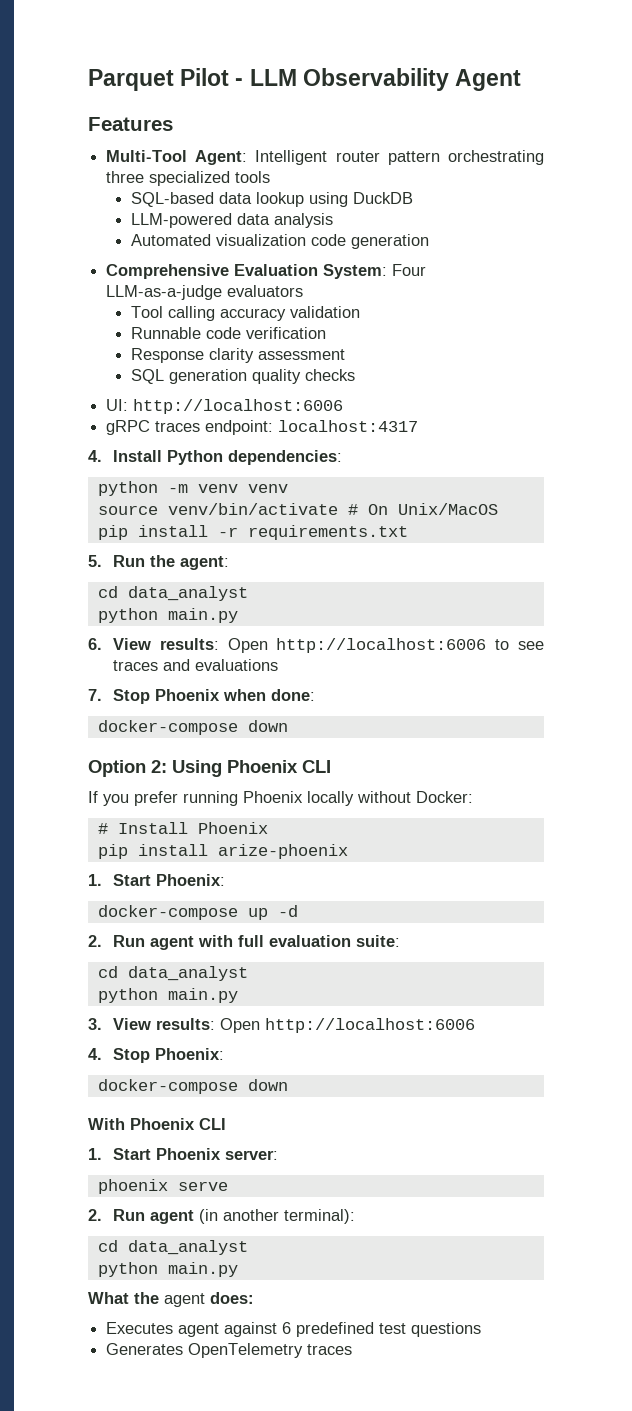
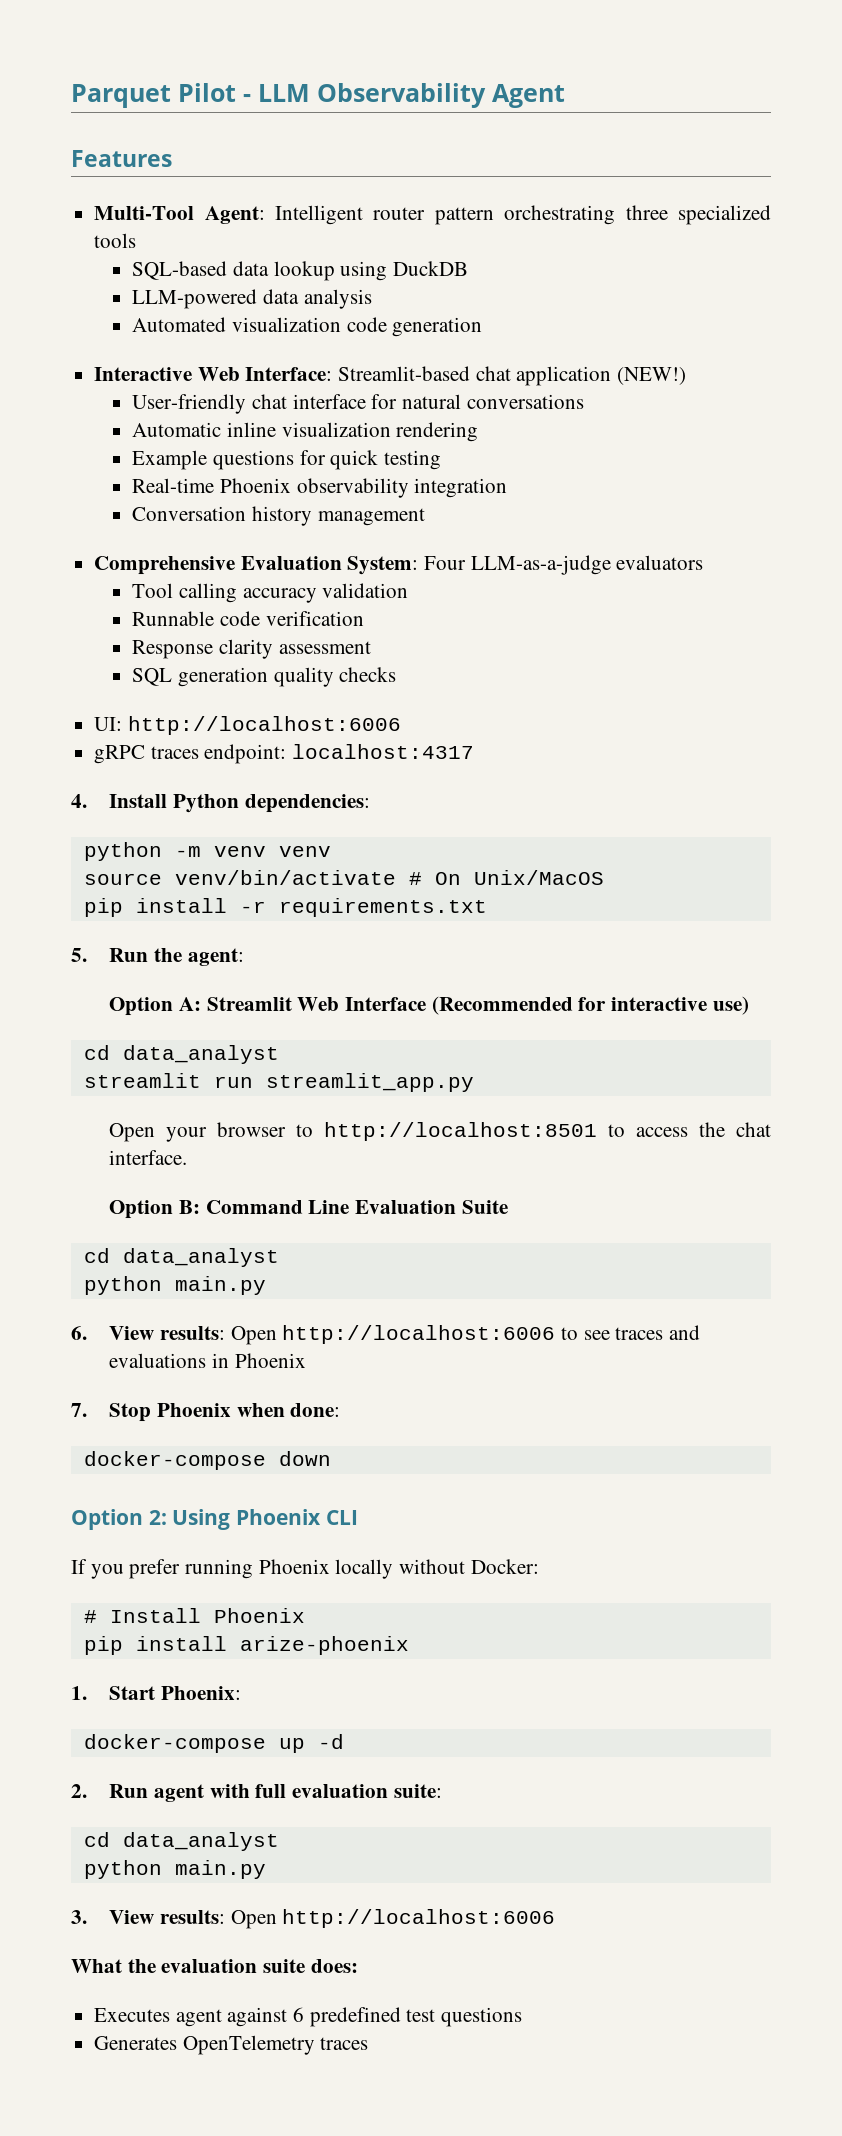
+ Interactive Web Interface: Streamlit-based chat application (NEW!)
+ User-friendly chat interface for natural conversations
+ Automatic inline visualization rendering
+ Example questions for quick testing
+ Real-time Phoenix observability integration
+ Conversation history management
+ Option A: Streamlit Web Interface (Recommended for interactive use)
+ cd data_analyst
+ streamlit run streamlit_app.py
+ Open your browser to http://localhost:8501 to access the chat interface.
+ Option B: Command Line Evaluation Suite
- 6. View results: Open http://localhost:6006 to see traces and evaluations
+ 6. View results: Open http://localhost:6006 to see traces and evaluations in Phoenix
- 4. Stop Phoenix:
- docker-compose down
- With Phoenix CLI
- 1. Start Phoenix server:
- phoenix serve
- 2. Run agent (in another terminal):
- cd data_analyst
- python main.py
- What the agent does:
+ What the evaluation suite does:

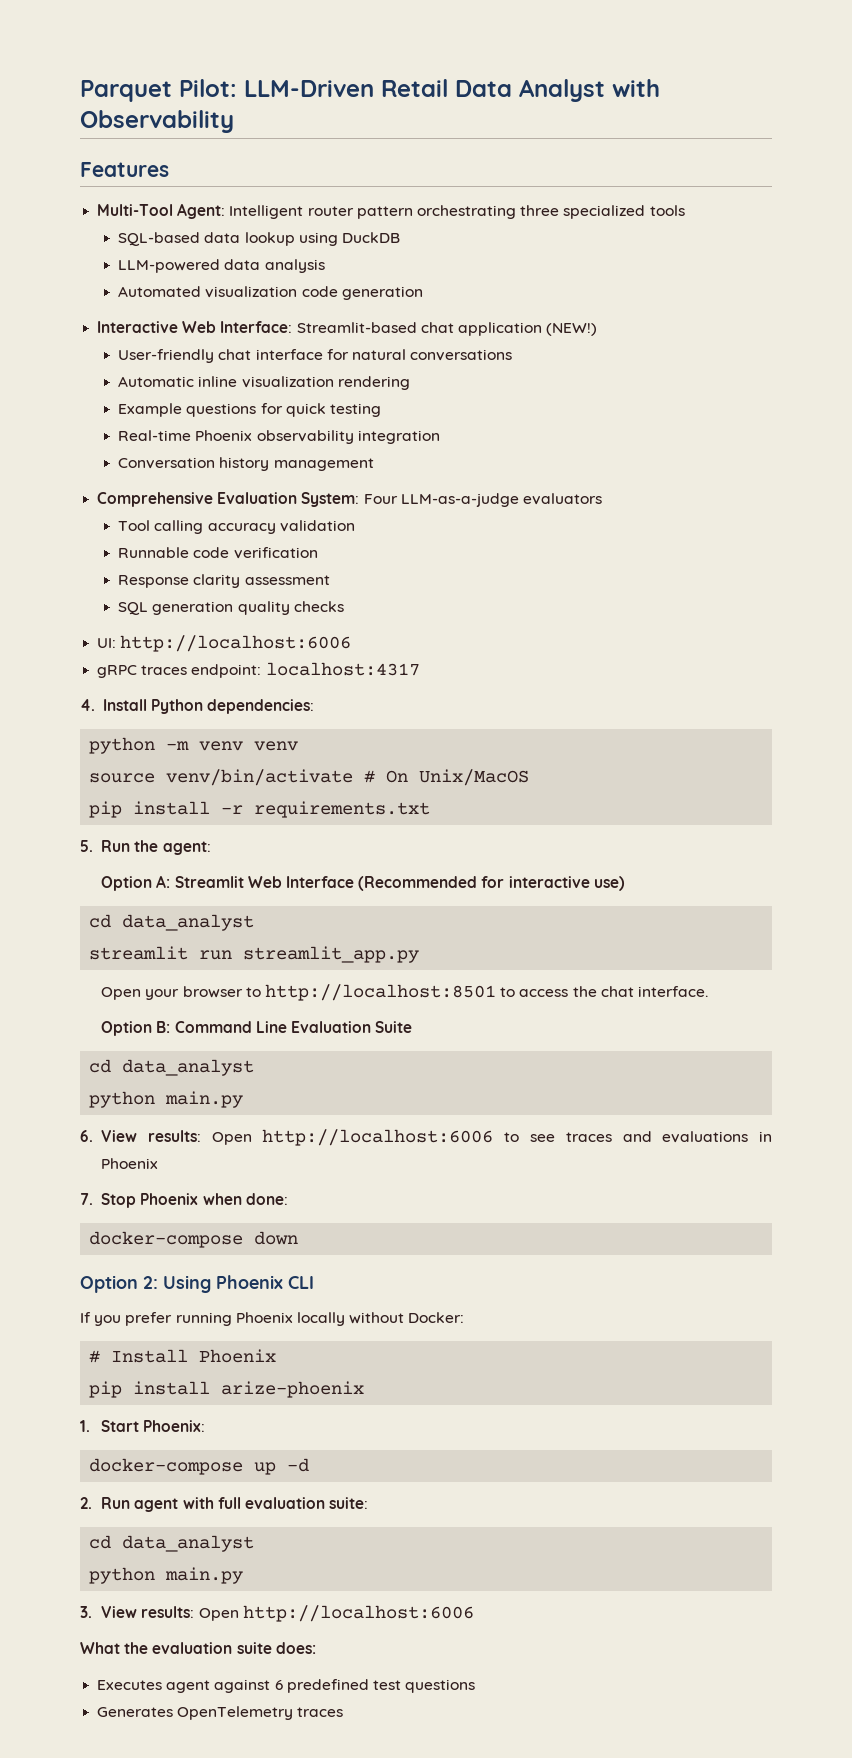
- Parquet Pilot - LLM Observability Agent
+ Parquet Pilot: LLM-Driven Retail Data Analyst with Observability

